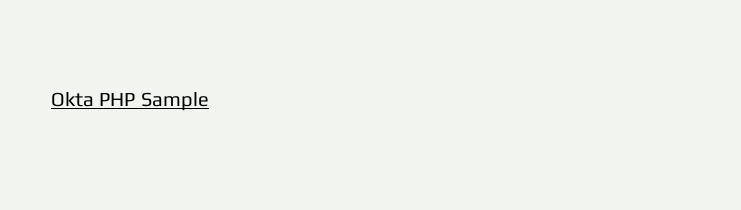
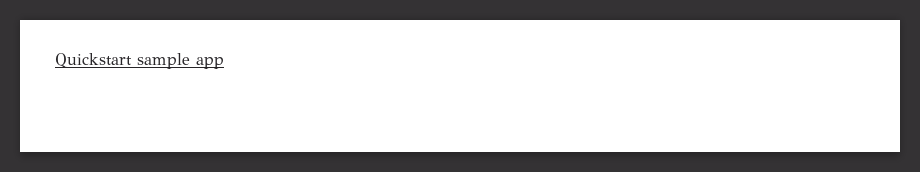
- Okta PHP Sample
+ Quickstart sample app

